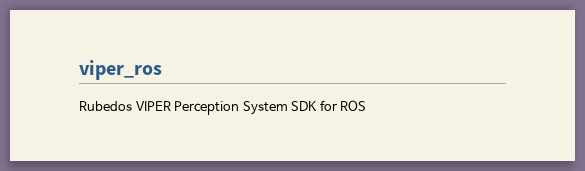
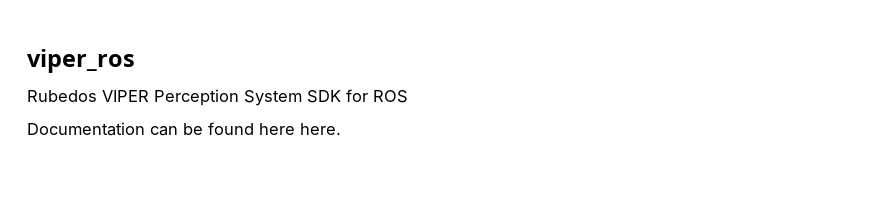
+ Documentation can be found here here.

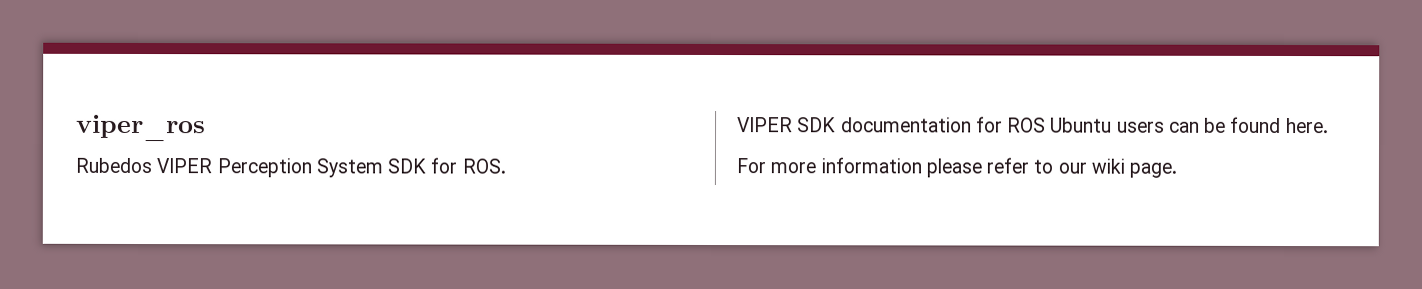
- Rubedos VIPER Perception System SDK for ROS
- Documentation can be found here here.
+ Rubedos VIPER Perception System SDK for ROS.
+ VIPER SDK documentation for ROS Ubuntu users can be found here.
+ For more information please refer to our wiki page.

